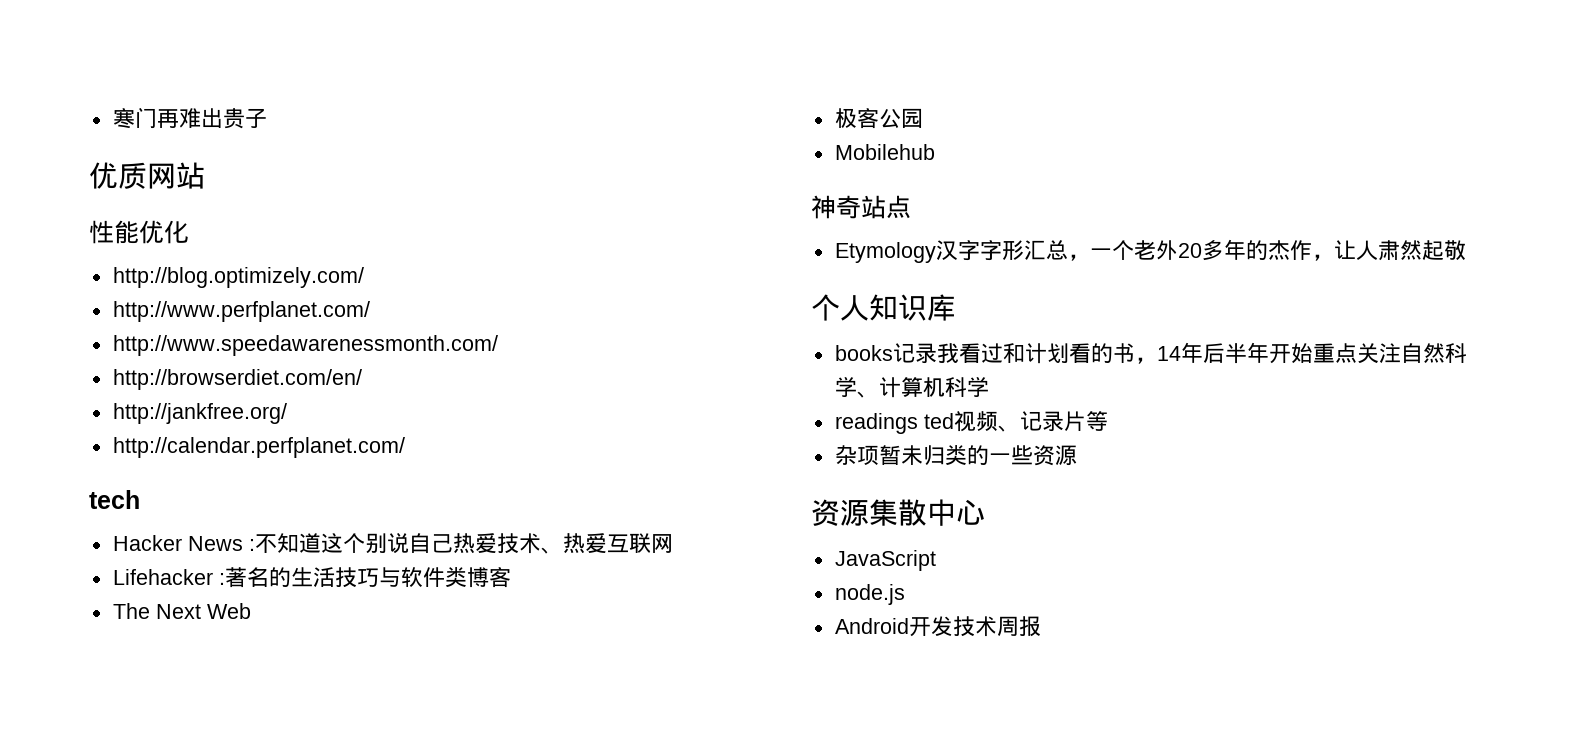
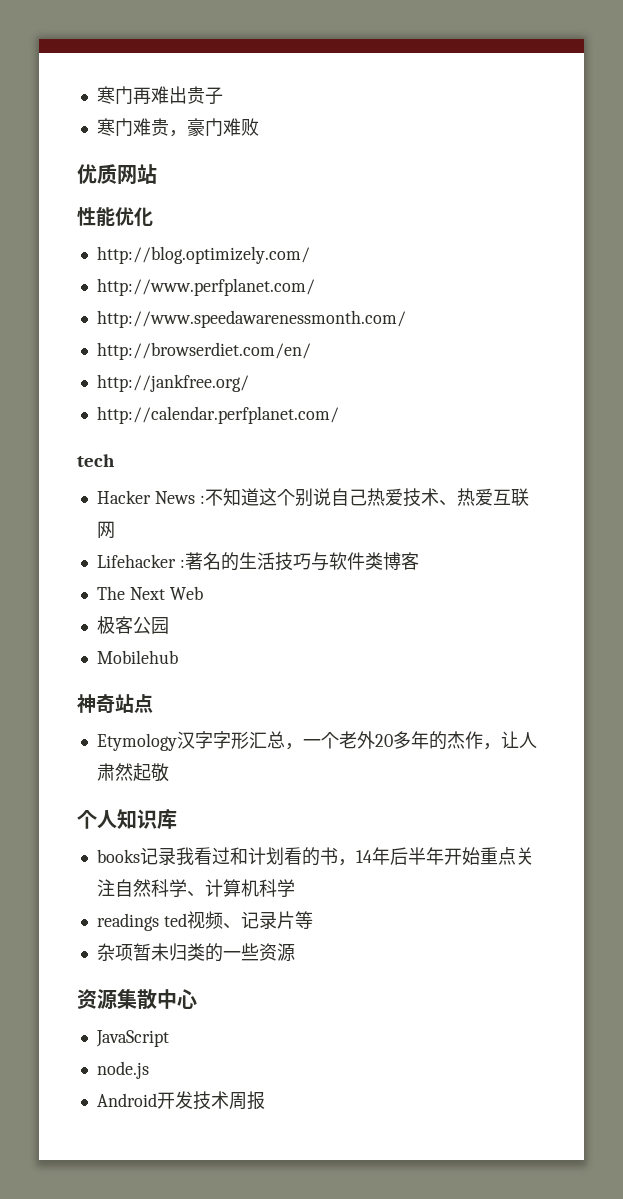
+ 寒门难贵，豪门难败

